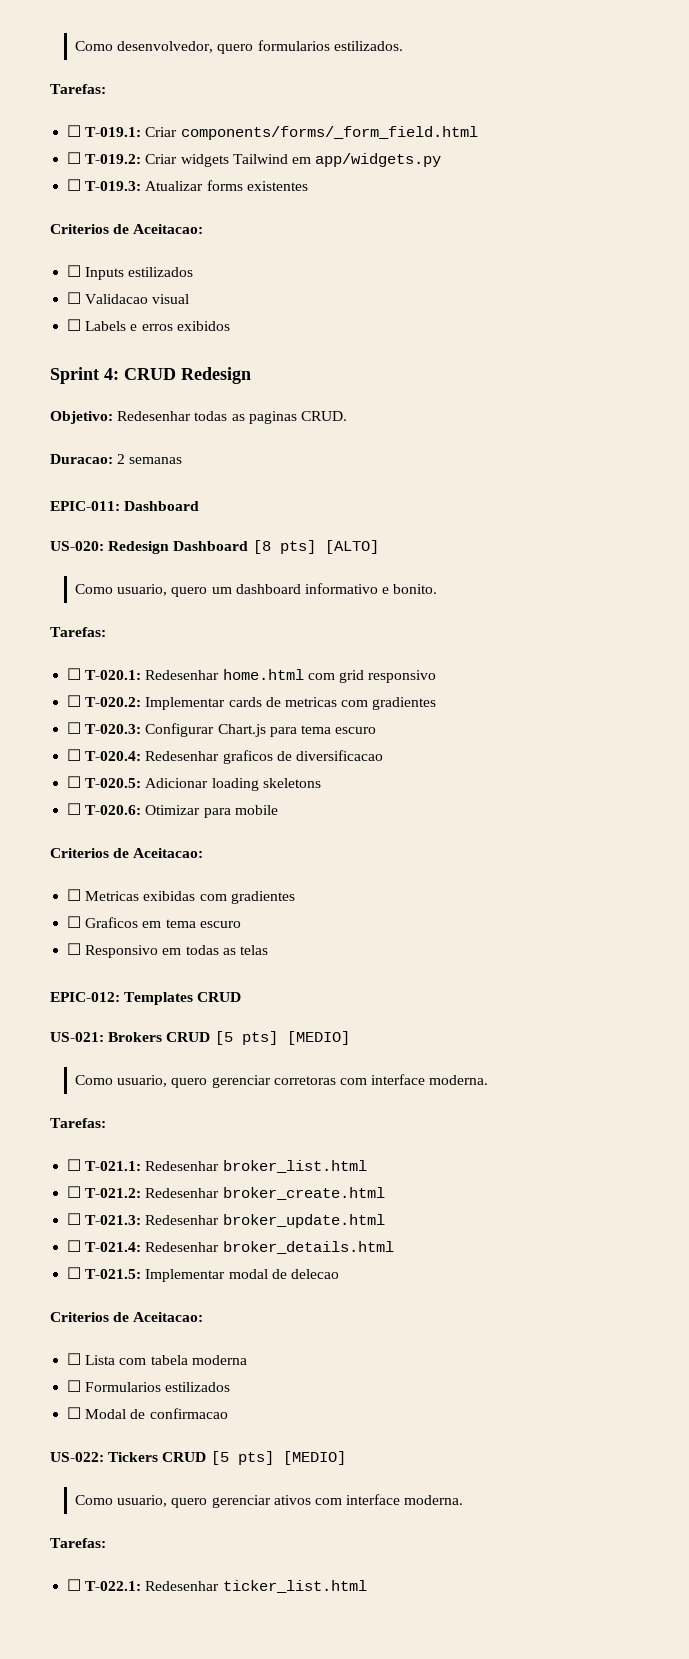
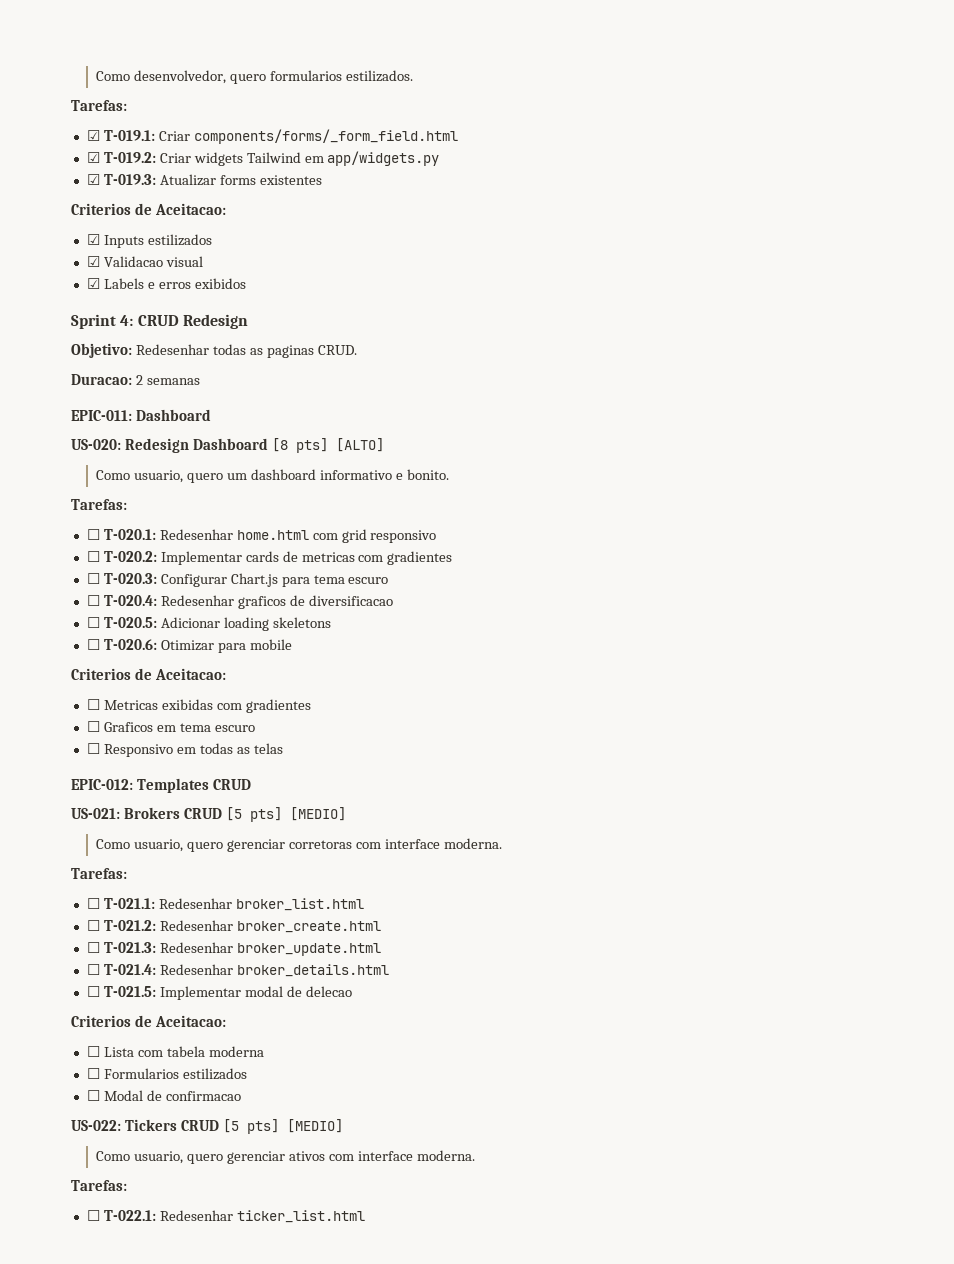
- ☐ T-019.1: Criar components/forms/_form_field.html
+ ☑ T-019.1: Criar components/forms/_form_field.html
- ☐ T-019.2: Criar widgets Tailwind em app/widgets.py
+ ☑ T-019.2: Criar widgets Tailwind em app/widgets.py
- ☐ T-019.3: Atualizar forms existentes
+ ☑ T-019.3: Atualizar forms existentes
- ☐ Inputs estilizados
+ ☑ Inputs estilizados
- ☐ Validacao visual
+ ☑ Validacao visual
- ☐ Labels e erros exibidos
+ ☑ Labels e erros exibidos

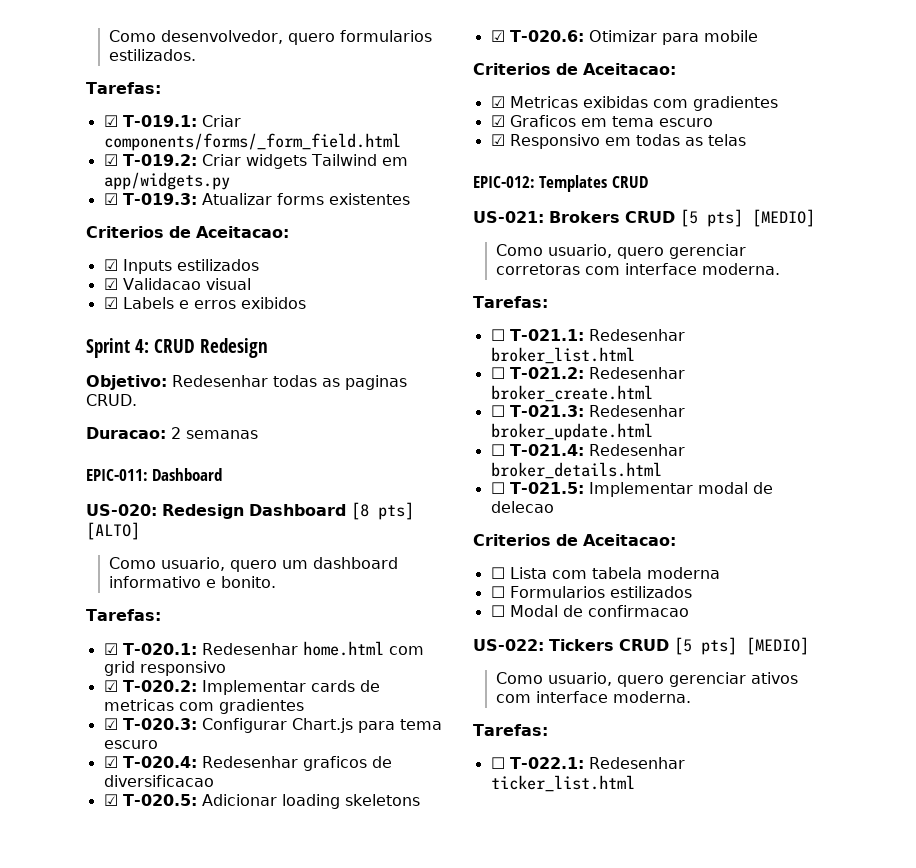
- ☐ T-020.1: Redesenhar home.html com grid responsivo
+ ☑ T-020.1: Redesenhar home.html com grid responsivo
- ☐ T-020.2: Implementar cards de metricas com gradientes
+ ☑ T-020.2: Implementar cards de metricas com gradientes
- ☐ T-020.3: Configurar Chart.js para tema escuro
+ ☑ T-020.3: Configurar Chart.js para tema escuro
- ☐ T-020.4: Redesenhar graficos de diversificacao
+ ☑ T-020.4: Redesenhar graficos de diversificacao
- ☐ T-020.5: Adicionar loading skeletons
+ ☑ T-020.5: Adicionar loading skeletons
- ☐ T-020.6: Otimizar para mobile
+ ☑ T-020.6: Otimizar para mobile
- ☐ Metricas exibidas com gradientes
+ ☑ Metricas exibidas com gradientes
- ☐ Graficos em tema escuro
+ ☑ Graficos em tema escuro
- ☐ Responsivo em todas as telas
+ ☑ Responsivo em todas as telas

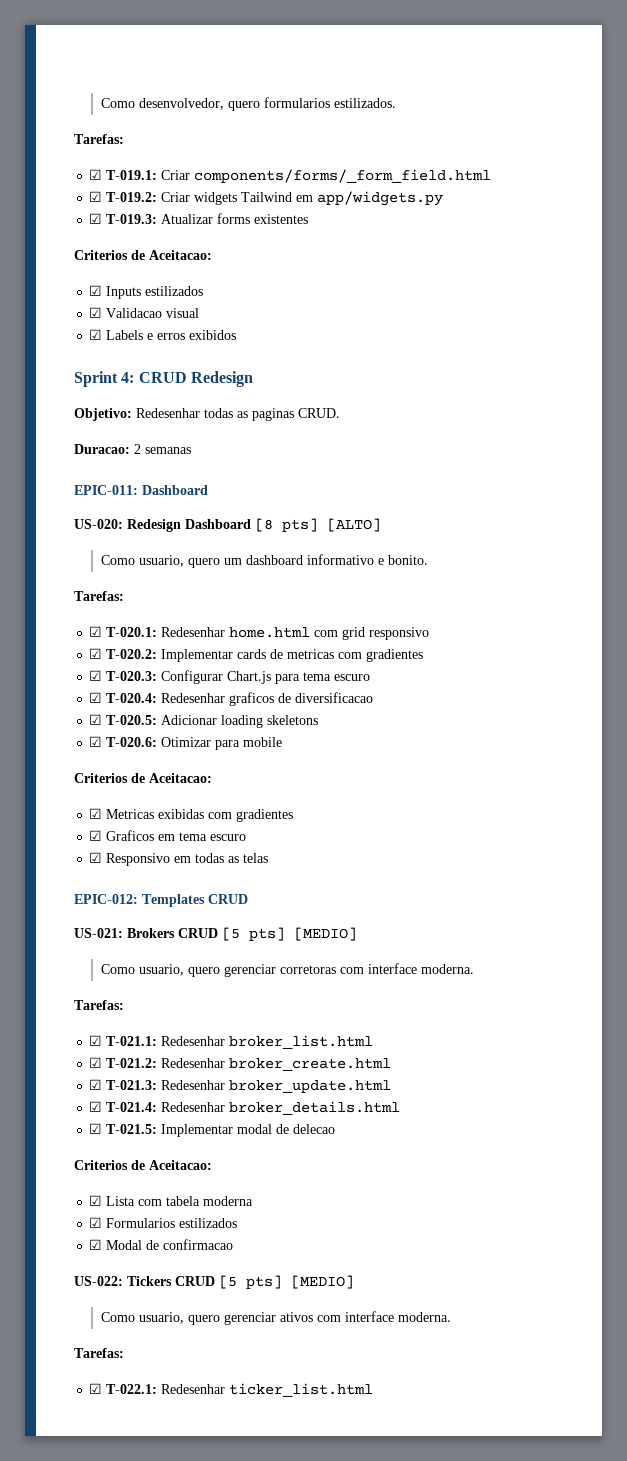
- ☐ T-021.1: Redesenhar broker_list.html
+ ☑ T-021.1: Redesenhar broker_list.html
- ☐ T-021.2: Redesenhar broker_create.html
+ ☑ T-021.2: Redesenhar broker_create.html
- ☐ T-021.3: Redesenhar broker_update.html
+ ☑ T-021.3: Redesenhar broker_update.html
- ☐ T-021.4: Redesenhar broker_details.html
+ ☑ T-021.4: Redesenhar broker_details.html
- ☐ T-021.5: Implementar modal de delecao
+ ☑ T-021.5: Implementar modal de delecao
- ☐ Lista com tabela moderna
+ ☑ Lista com tabela moderna
- ☐ Formularios estilizados
+ ☑ Formularios estilizados
- ☐ Modal de confirmacao
+ ☑ Modal de confirmacao
- ☐ T-022.1: Redesenhar ticker_list.html
+ ☑ T-022.1: Redesenhar ticker_list.html

